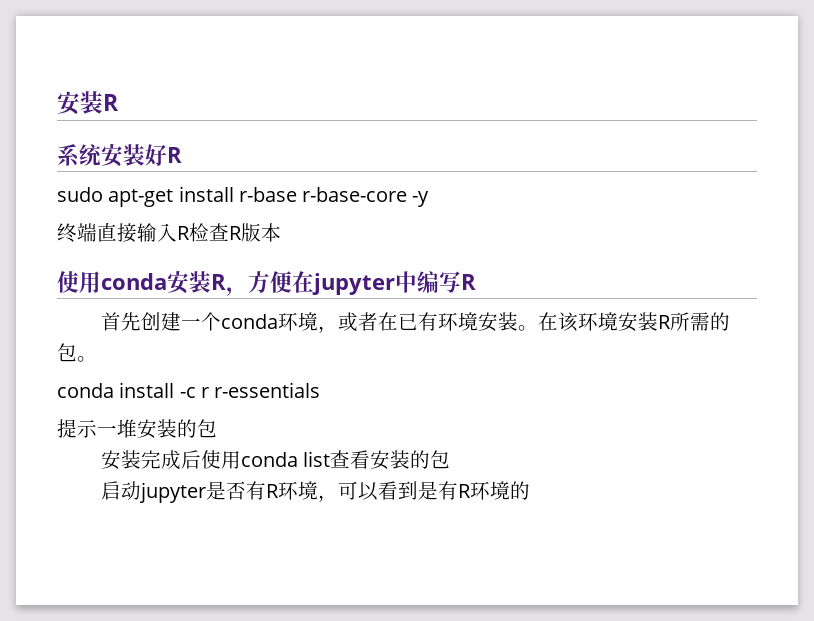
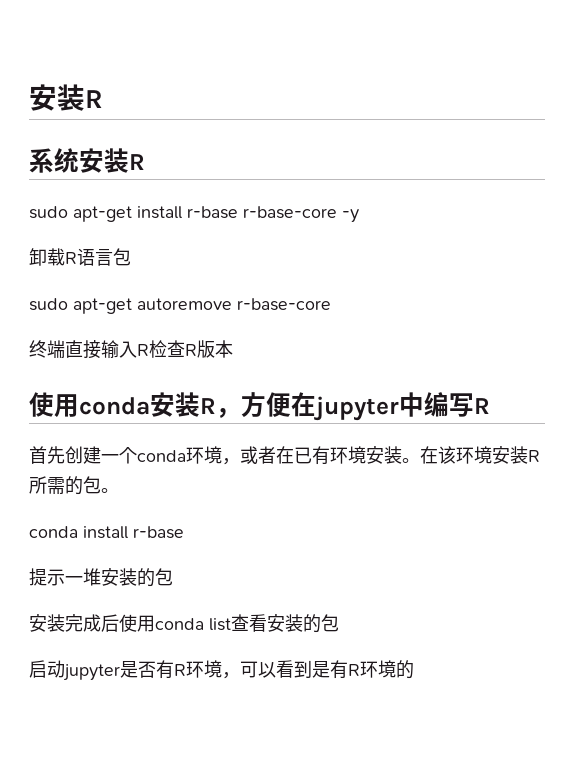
- 系统安装好R
+ 系统安装R
+ 卸载R语言包
+ sudo apt-get autoremove r-base-core
- conda install -c r r-essentials
+ conda install r-base

